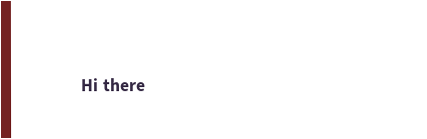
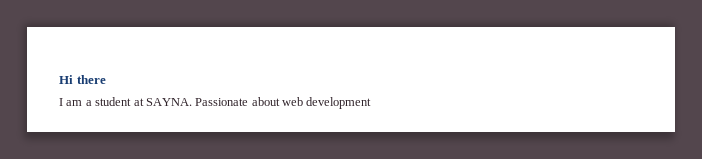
+ I am a student at SAYNA. Passionate about web development

